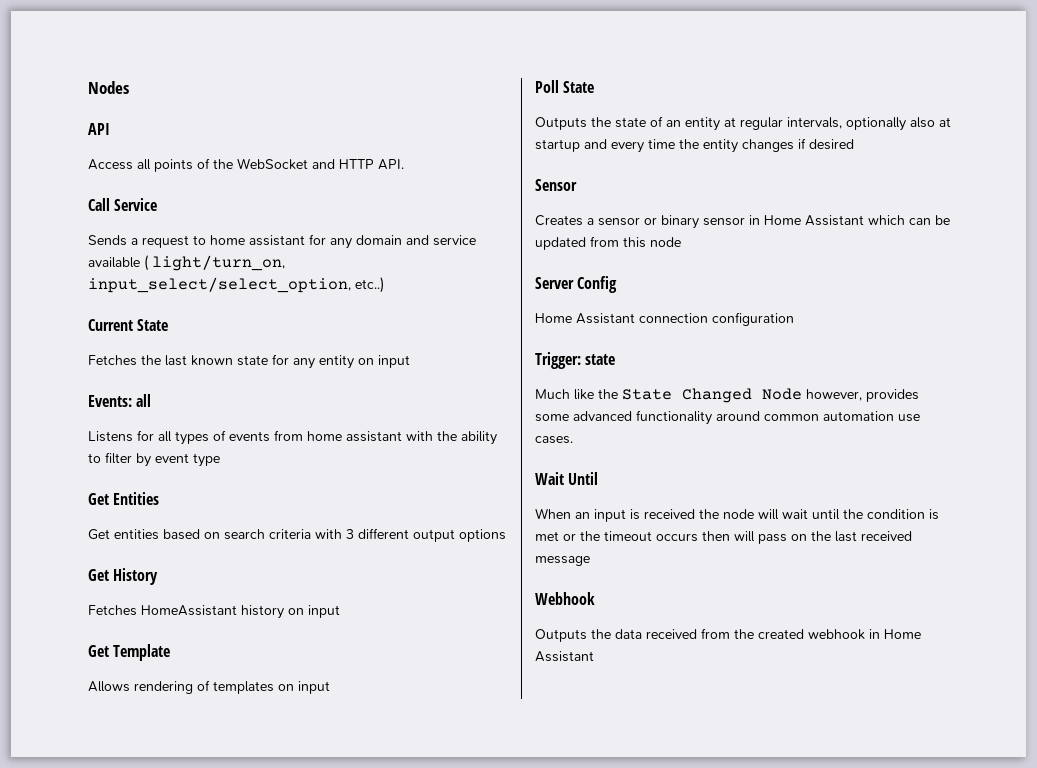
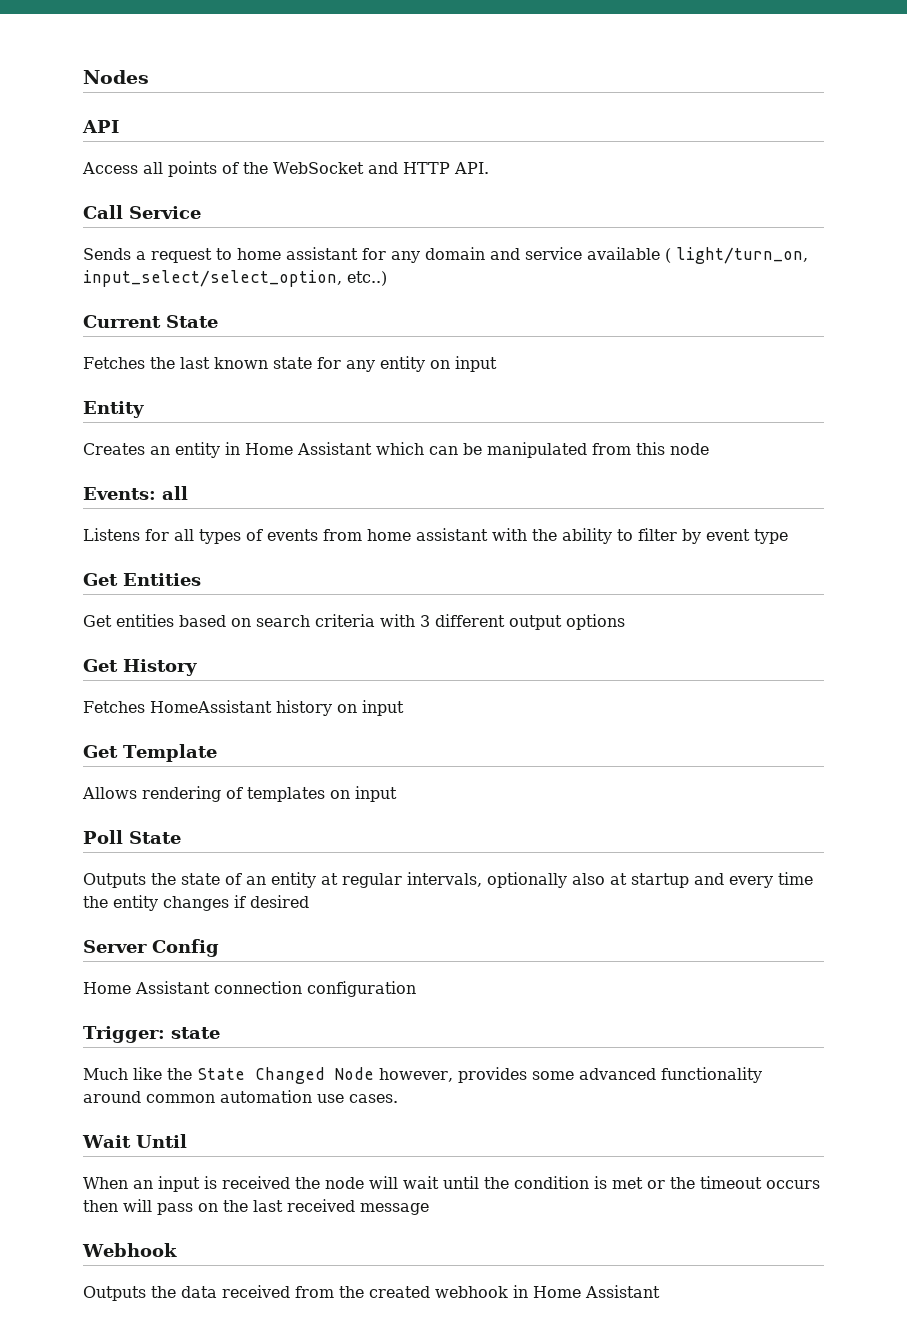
+ Entity
+ Creates an entity in Home Assistant which can be manipulated from this node
- Sensor
- Creates a sensor or binary sensor in Home Assistant which can be updated from this node

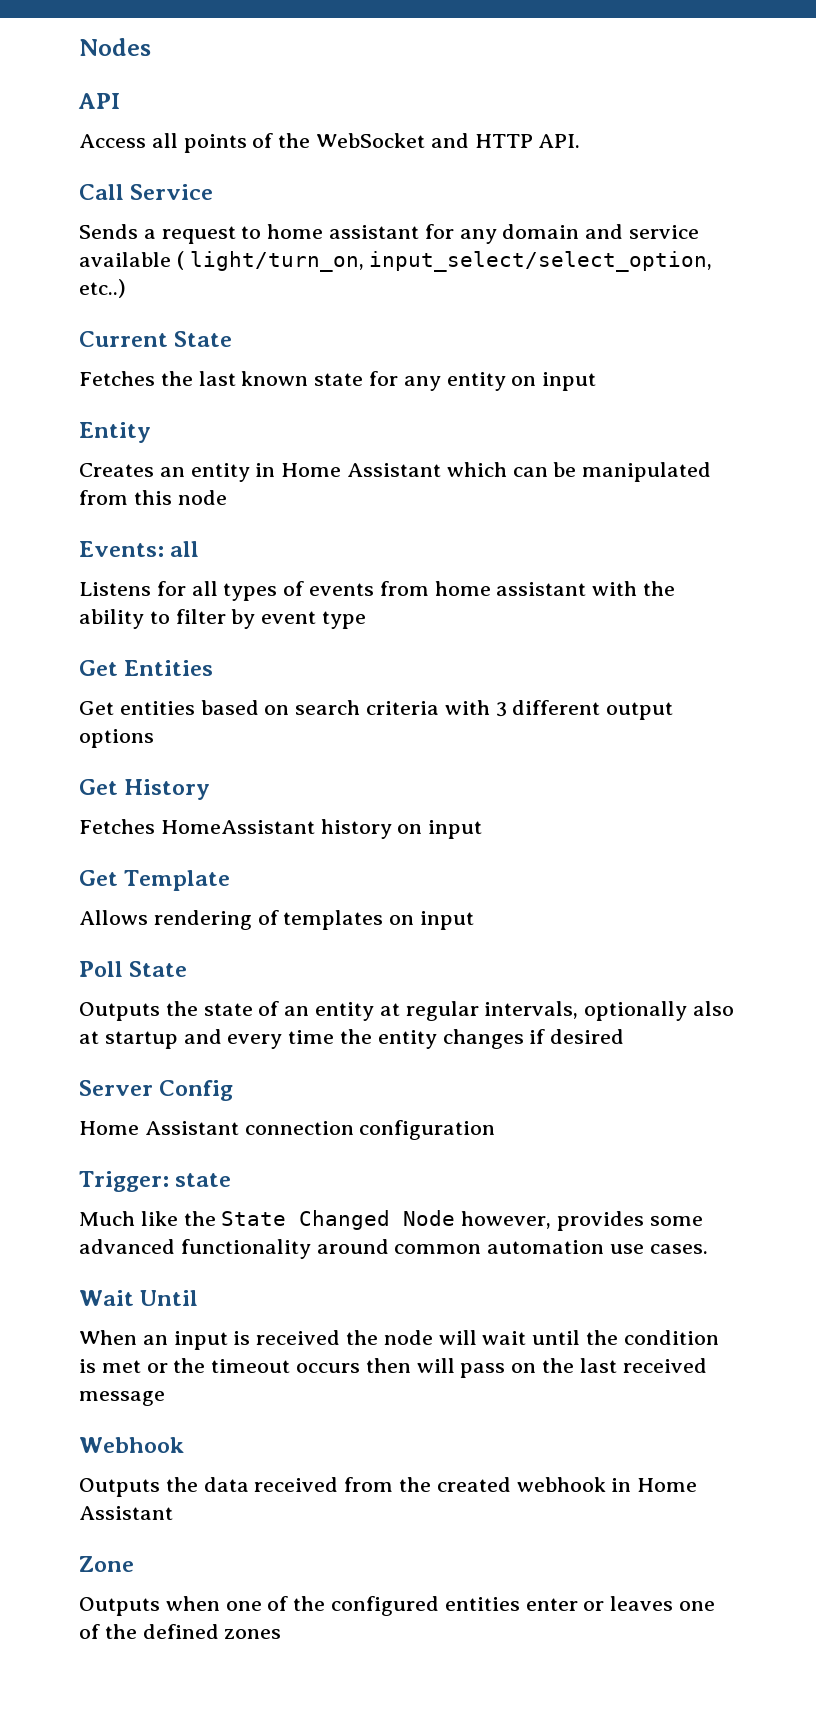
+ Zone
+ Outputs when one of the configured entities enter or leaves one of the defined zones

